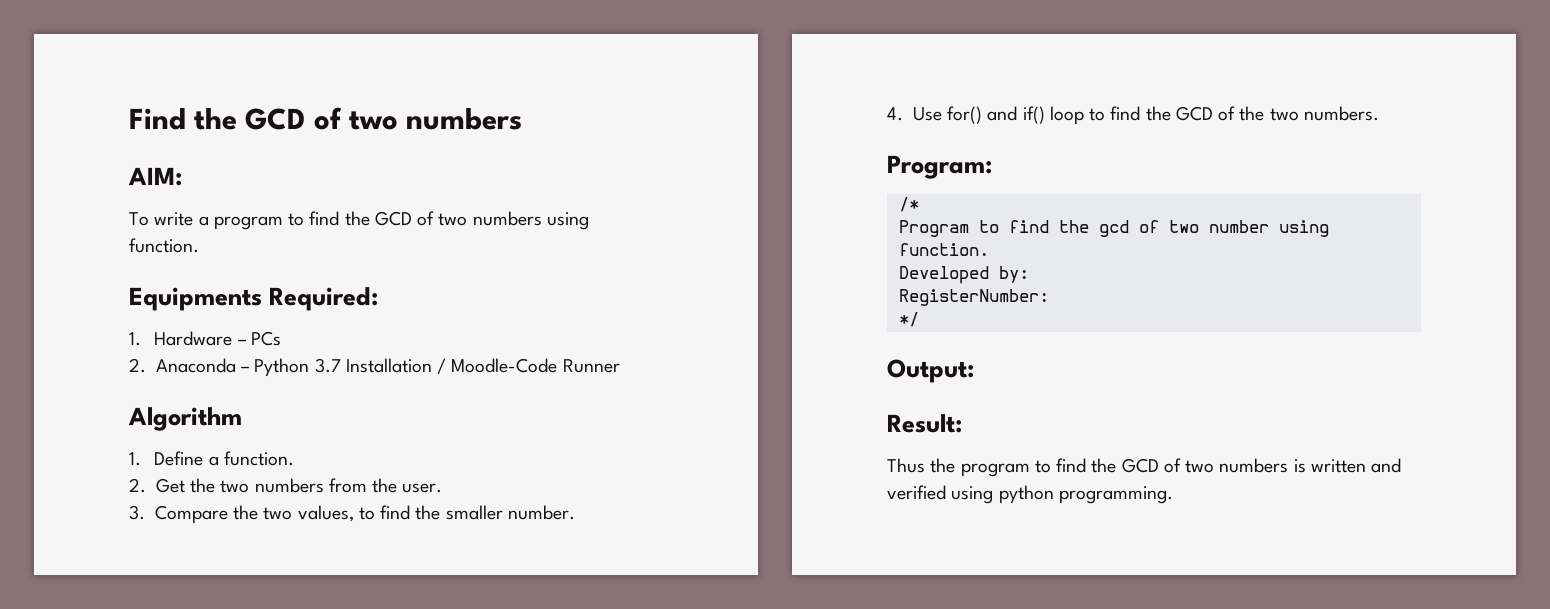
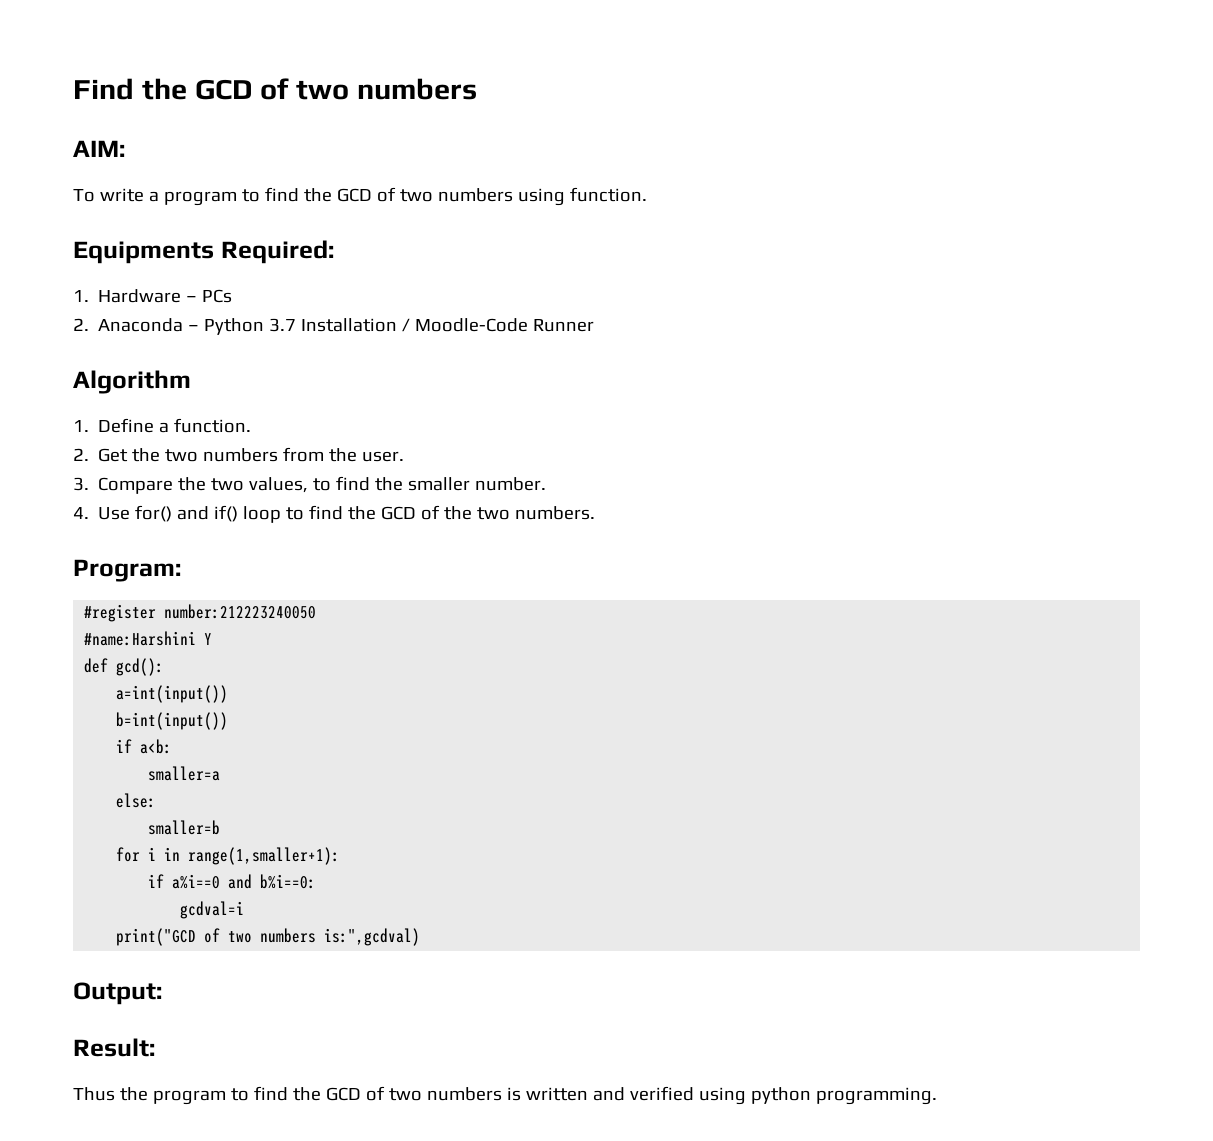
- /*
- Program to find the gcd of two number using function.
- Developed by:
- RegisterNumber:
- */
+ #register number:212223240050
+ #name:Harshini Y
+ def gcd():
+ a=int(input())
+ b=int(input())
+ if a<b:
+ smaller=a
+ else:
+ smaller=b
+ for i in range(1,smaller+1):
+ if a%i==0 and b%i==0:
+ gcdval=i
+ print("GCD of two numbers is:",gcdval)

